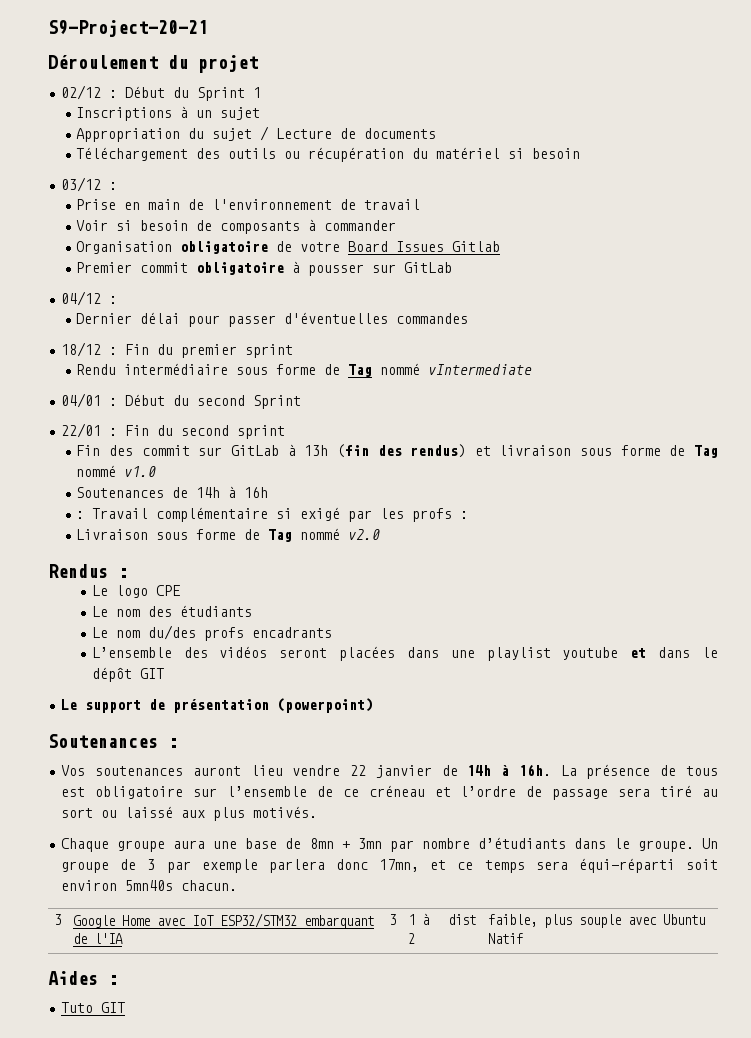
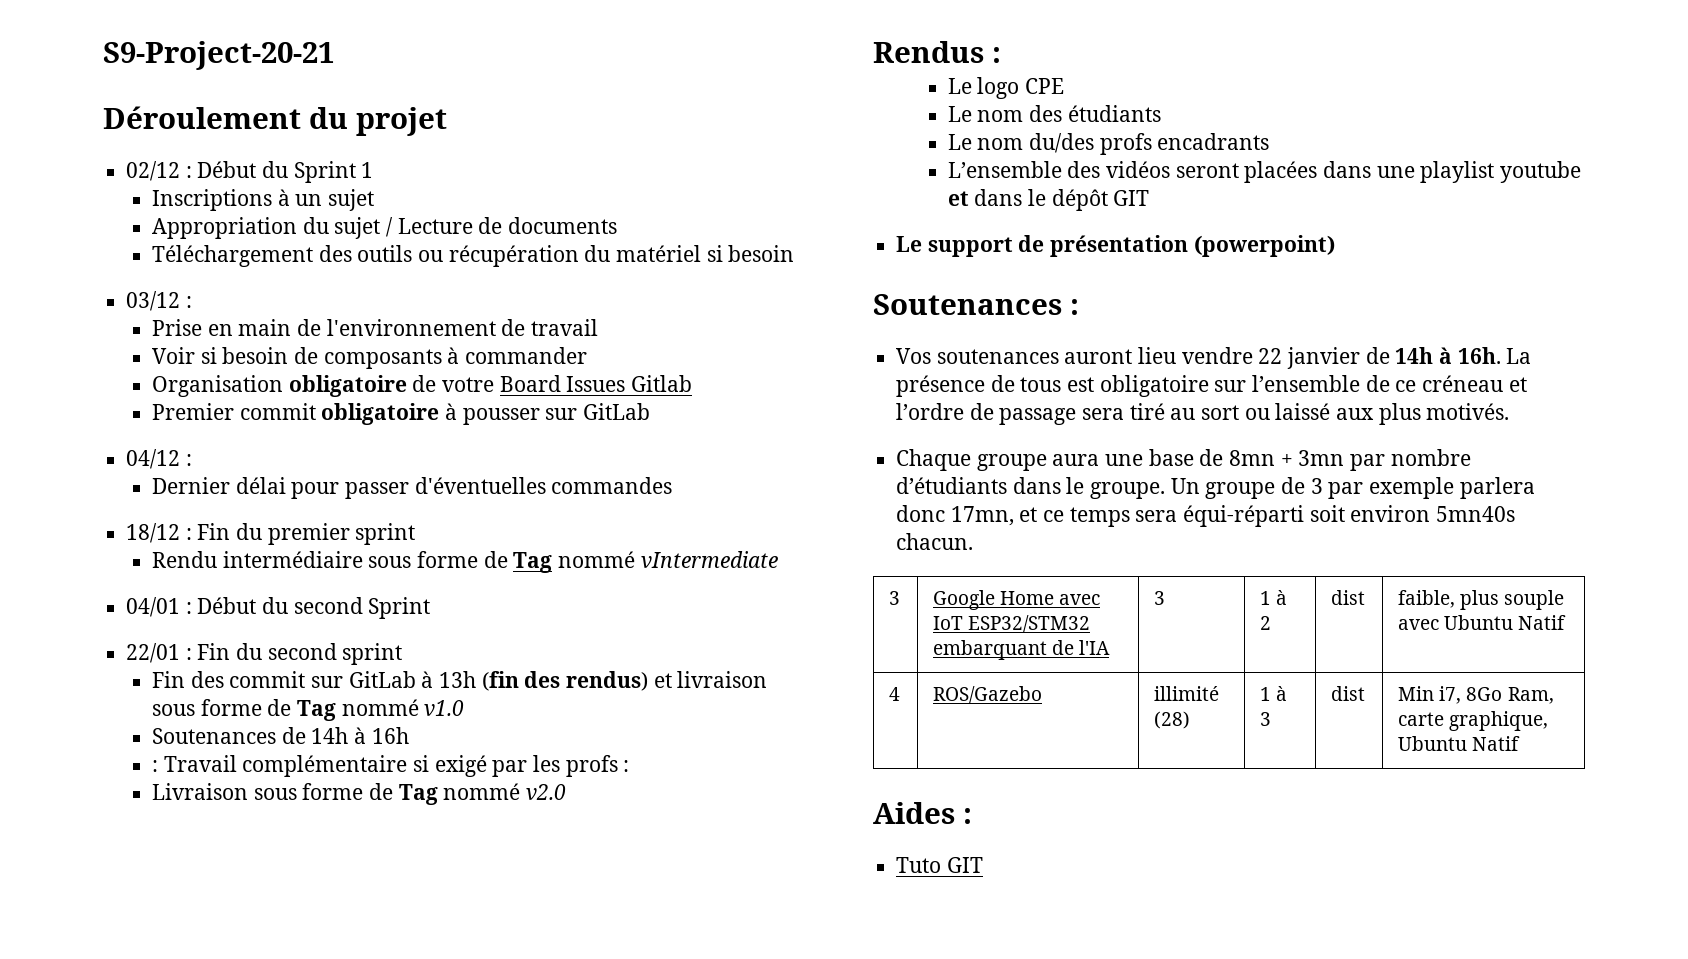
+ 4 | ROS/Gazebo | illimité (28) | 1 à 3 | dist | Min i7, 8Go Ram, carte graphique, Ubuntu Natif

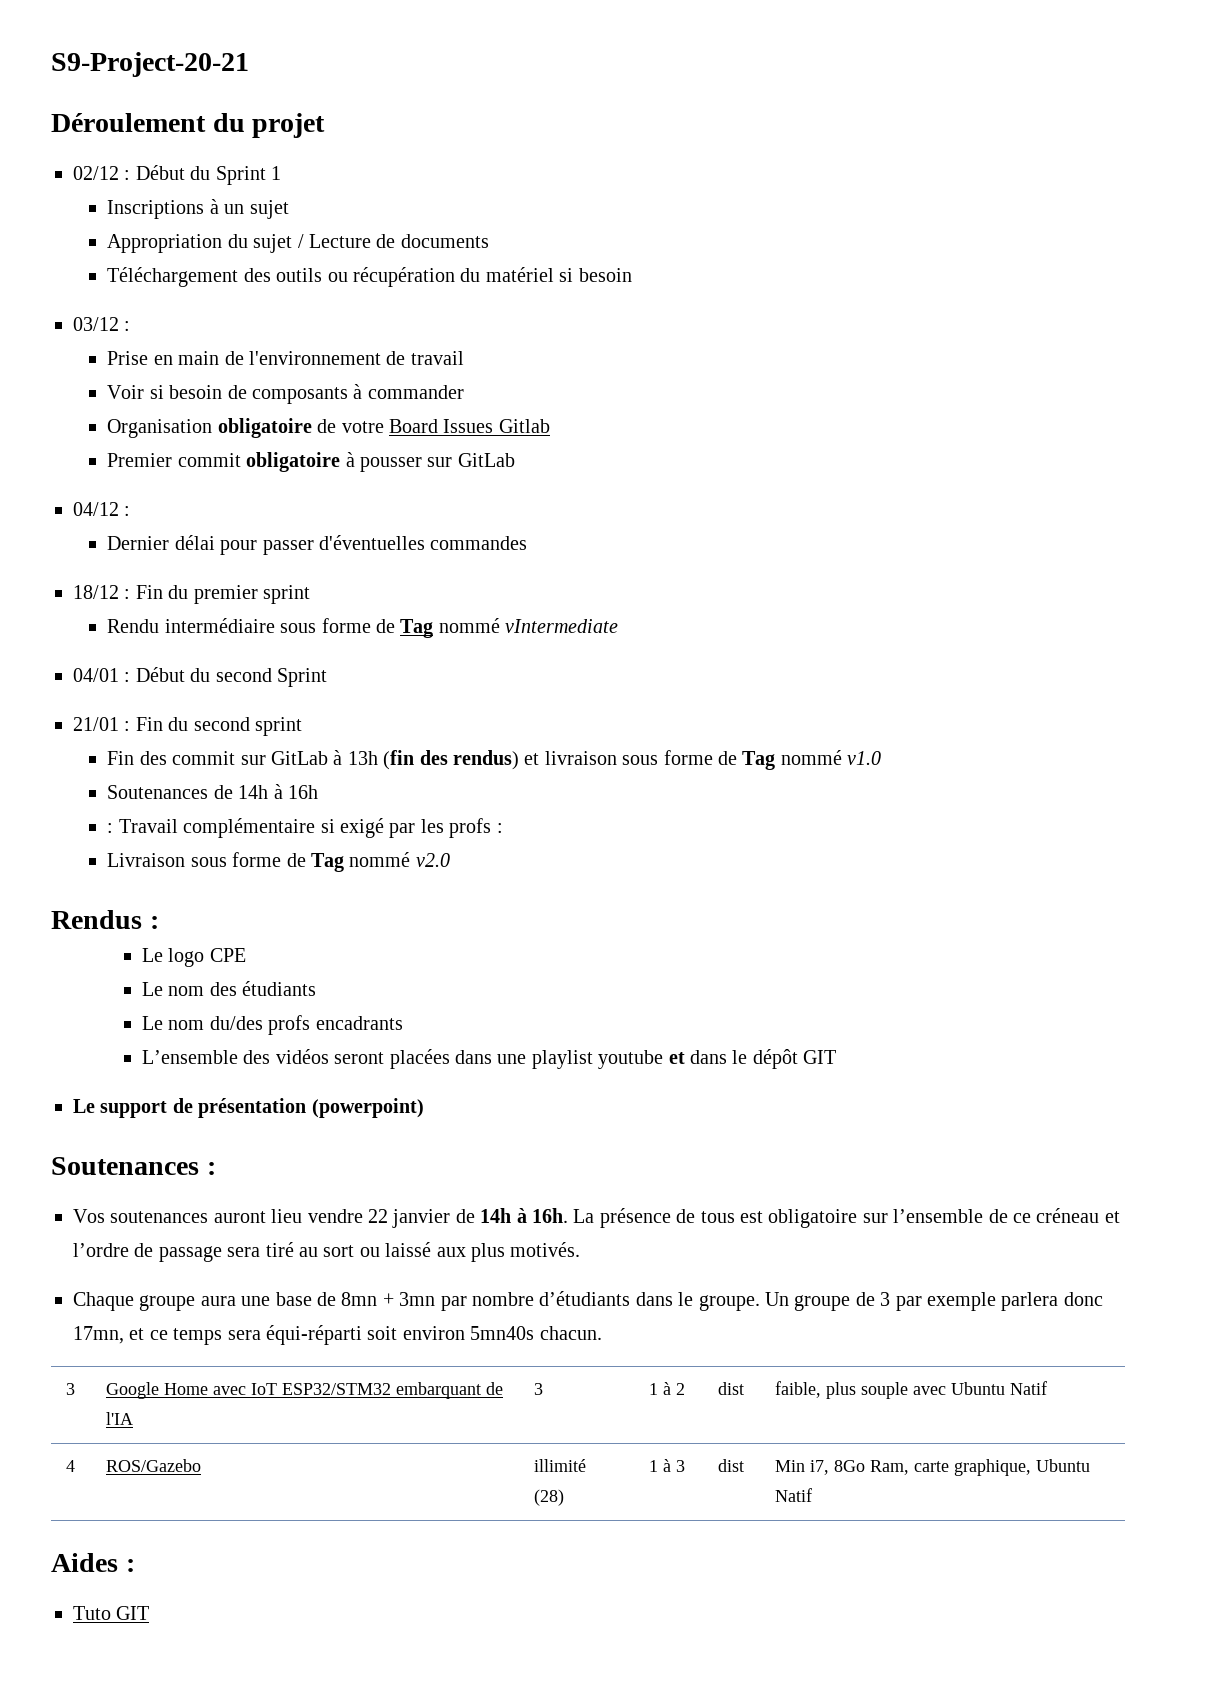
- 22/01 : Fin du second sprint
+ 21/01 : Fin du second sprint

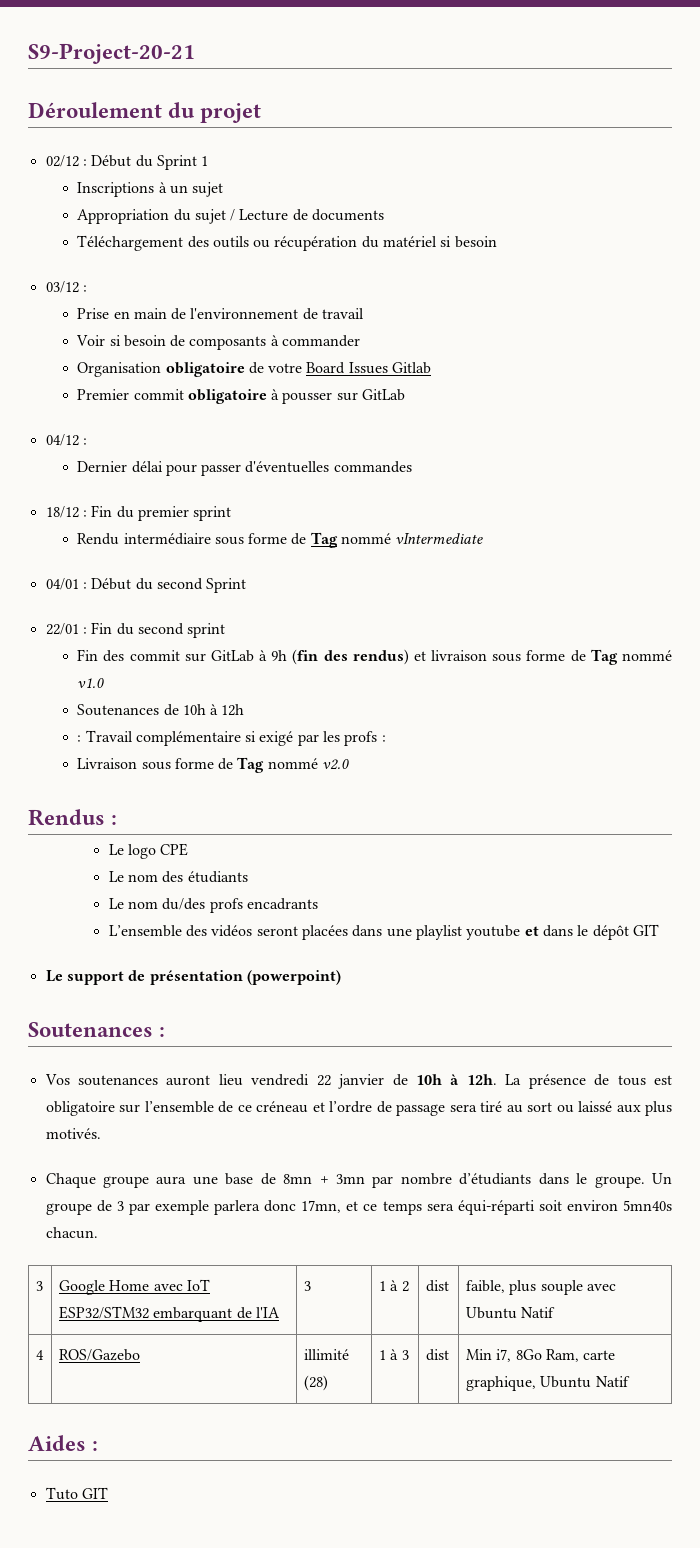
- 21/01 : Fin du second sprint
+ 22/01 : Fin du second sprint
- Fin des commit sur GitLab à 13h (fin des rendus) et livraison sous forme de Tag nommé v1.0
+ Fin des commit sur GitLab à 9h (fin des rendus) et livraison sous forme de Tag nommé v1.0
- Soutenances de 14h à 16h
+ Soutenances de 10h à 12h
- Vos soutenances auront lieu vendre 22 janvier de 14h à 16h.
+ Vos soutenances auront lieu vendredi 22 janvier de 10h à 12h.

